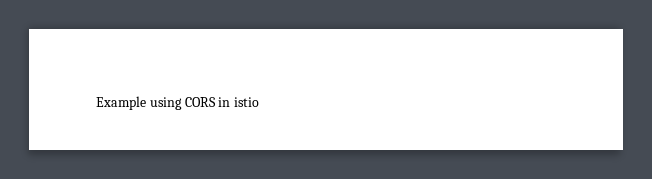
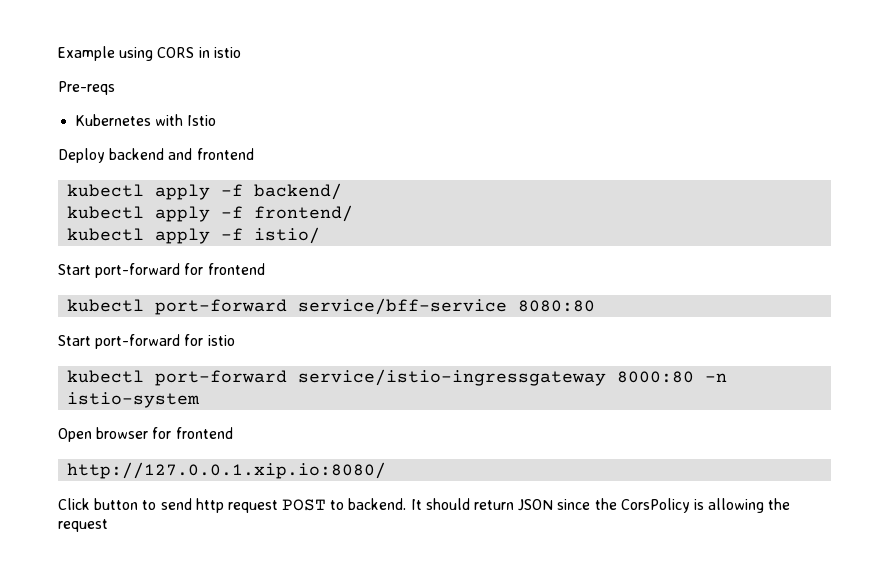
+ Pre-reqs
+ Kubernetes with Istio
+ Deploy backend and frontend
+ kubectl apply -f backend/
+ kubectl apply -f frontend/
+ kubectl apply -f istio/
+ Start port-forward for frontend
+ kubectl port-forward service/bff-service 8080:80
+ Start port-forward for istio
+ kubectl port-forward service/istio-ingressgateway 8000:80 -n istio-system
+ Open browser for frontend
+ http://127.0.0.1.xip.io:8080/
+ Click button to send http request POST to backend. It should return JSON since the CorsPolicy is allowing the request

